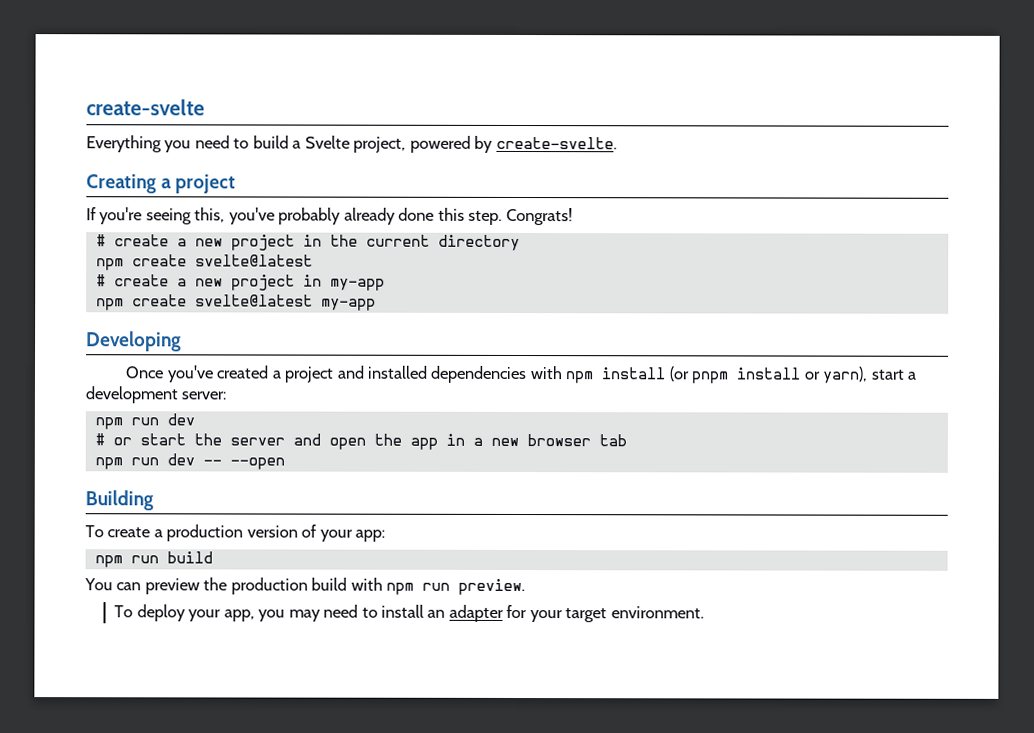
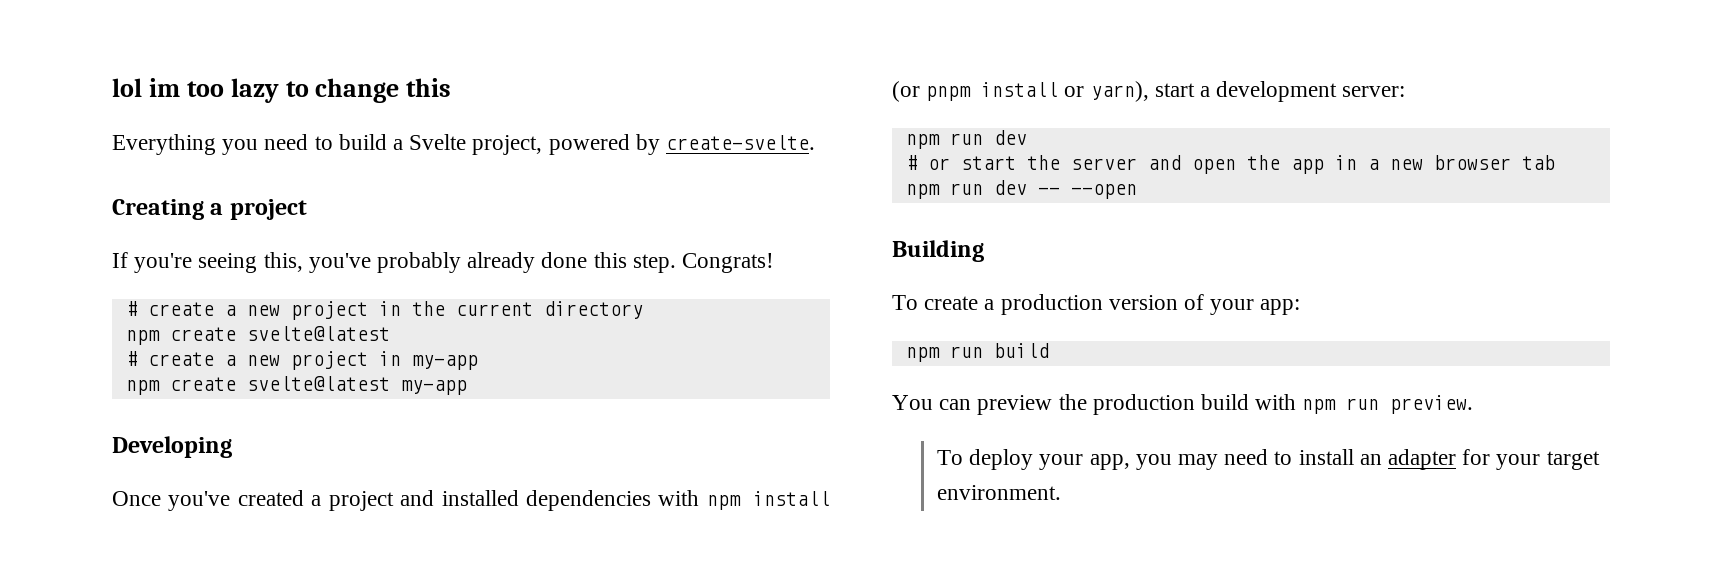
- create-svelte
+ lol im too lazy to change this

